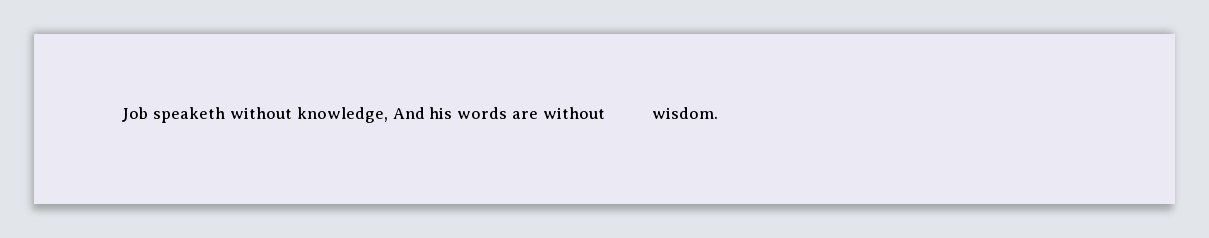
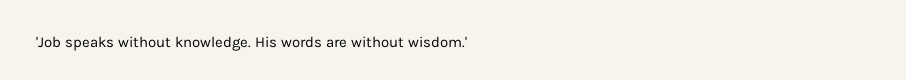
- Job speaketh without knowledge, And his words are without wisdom.
+ 'Job speaks without knowledge. His words are without wisdom.'

